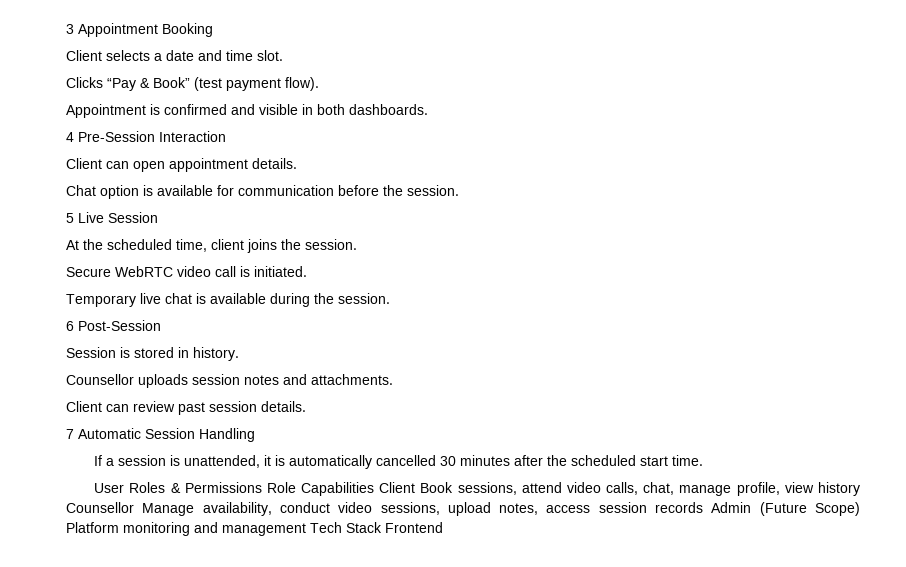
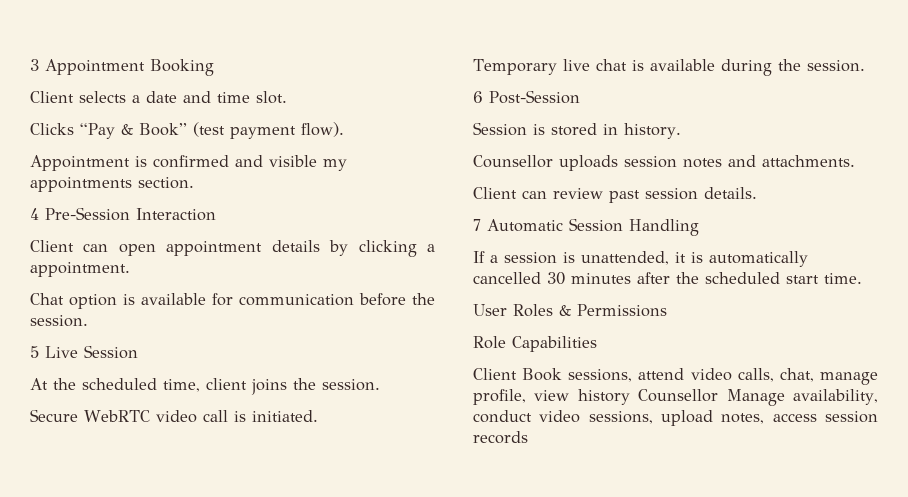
- Appointment is confirmed and visible in both dashboards.
+ Appointment is confirmed and visible my appointments section.
- Client can open appointment details.
+ Client can open appointment details by clicking a appointment.
- User Roles & Permissions Role Capabilities Client Book sessions, attend video calls, chat, manage profile, view history Counsellor Manage availability, conduct video sessions, upload notes, access session records Admin (Future Scope) Platform monitoring and management Tech Stack Frontend
+ User Roles & Permissions
+ Role Capabilities
+ Client Book sessions, attend video calls, chat, manage profile, view history Counsellor Manage availability, conduct video sessions, upload notes, access session records

